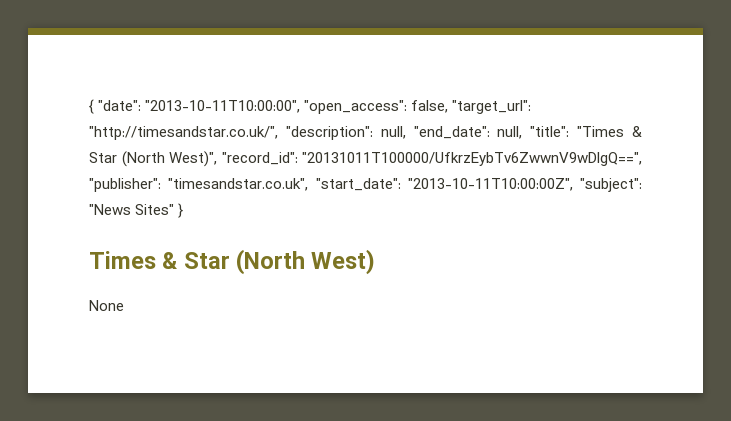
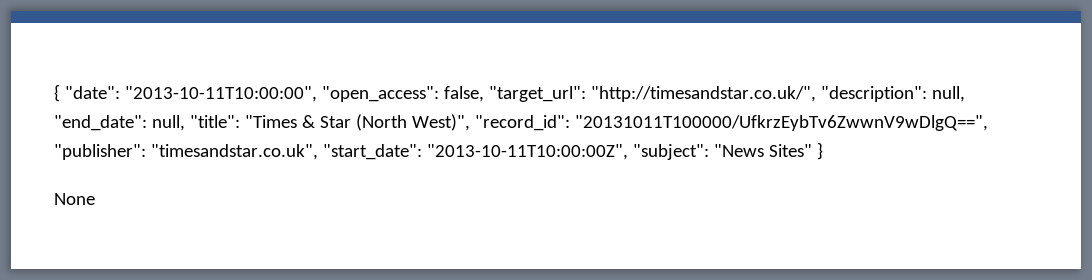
- Times & Star (North West)

